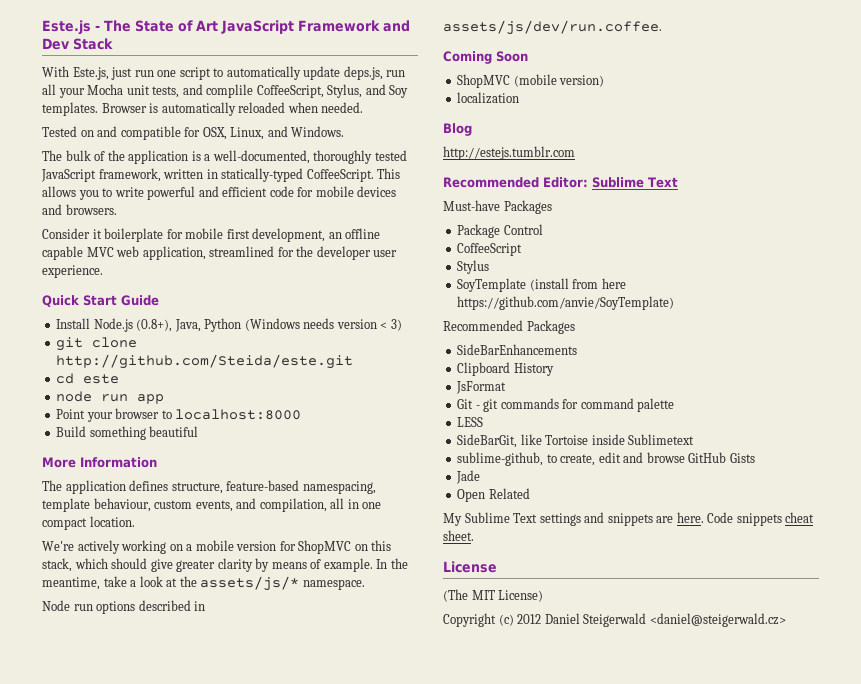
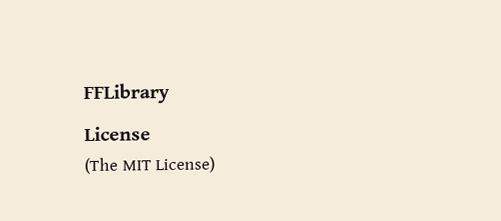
- Este.js - The State of Art JavaScript Framework and Dev Stack
- With Este.js, just run one script to automatically update deps.js, run all your Mocha unit tests, and complile CoffeeScript, Stylus, and Soy templates. Browser is automatically reloaded when needed.
- Tested on and compatible for OSX, Linux, and Windows.
- The bulk of the application is a well-documented, thoroughly tested JavaScript framework, written in statically-typed CoffeeScript. This allows you to write powerful and efficient code for mobile devices and browsers.
- Consider it boilerplate for mobile first development, an offline capable MVC web application, streamlined for the developer user experience.
- Quick Start Guide
- Install Node.js (0.8+), Java, Python (Windows needs version < 3)
- git clone http://github.com/Steida/este.git
- cd este
- node run app
- Point your browser to localhost:8000
- Build something beautiful
- More Information
- The application defines structure, feature-based namespacing, template behaviour, custom events, and compilation, all in one compact location.
- We're actively working on a mobile version for ShopMVC on this stack, which should give greater clarity by means of example. In the meantime, take a look at the assets/js/* namespace.
- Node run options described in assets/js/dev/run.coffee.
- Coming Soon
- ShopMVC (mobile version)
- localization
- Blog
- http://estejs.tumblr.com
- Recommended Editor: Sublime Text
- Must-have Packages
- Package Control
- CoffeeScript
- Stylus
- SoyTemplate (install from here https://github.com/anvie/SoyTemplate)
- Recommended Packages
- SideBarEnhancements
- Clipboard History
- JsFormat
- Git - git commands for command palette
- LESS
- SideBarGit, like Tortoise inside Sublimetext
- sublime-github, to create, edit and browse GitHub Gists
- Jade
- Open Related
- My Sublime Text settings and snippets are here. Code snippets cheat sheet.
+ FFLibrary
  License
  (The MIT License)
- Copyright (c) 2012 Daniel Steigerwald <daniel@steigerwald.cz>

